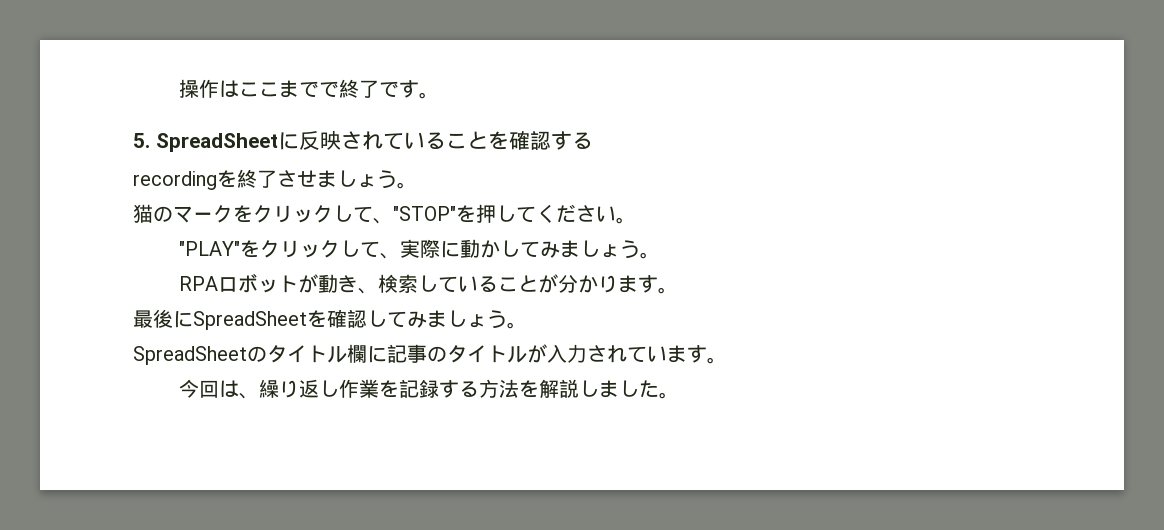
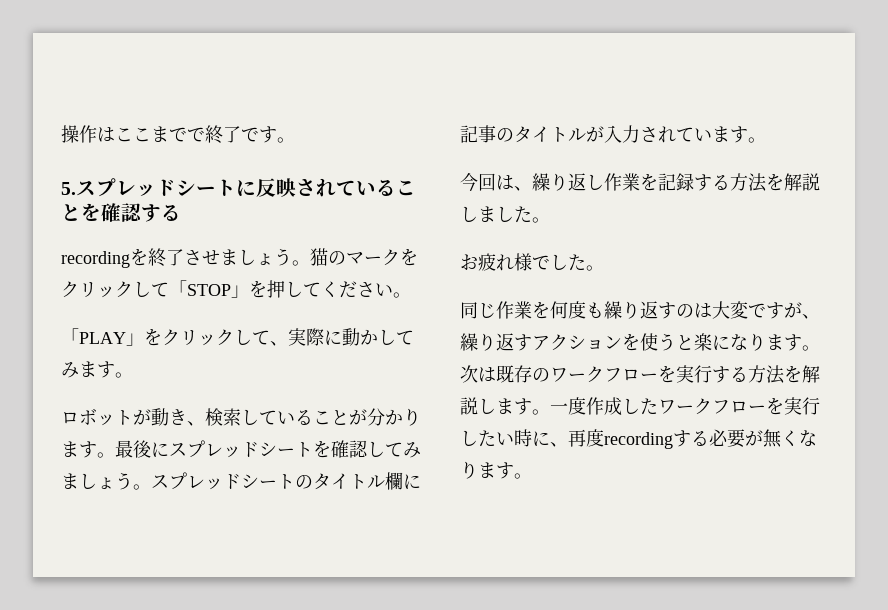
- 5. SpreadSheetに反映されていることを確認する
+ 5.スプレッドシートに反映されていることを確認する
- recordingを終了させましょう。
- 猫のマークをクリックして、"STOP"を押してください。
+ recordingを終了させましょう。猫のマークをクリックして「STOP」を押してください。
- "PLAY"をクリックして、実際に動かしてみましょう。
- RPAロボットが動き、検索していることが分かります。
- 最後にSpreadSheetを確認してみましょう。
- SpreadSheetのタイトル欄に記事のタイトルが入力されています。
+ 「PLAY」をクリックして、実際に動かしてみます。
+ ロボットが動き、検索していることが分かります。最後にスプレッドシートを確認してみましょう。スプレッドシートのタイトル欄に記事のタイトルが入力されています。
+ お疲れ様でした。
+ 同じ作業を何度も繰り返すのは大変ですが、繰り返すアクションを使うと楽になります。次は既存のワークフローを実行する方法を解説します。一度作成したワークフローを実行したい時に、再度recordingする必要が無くなります。

